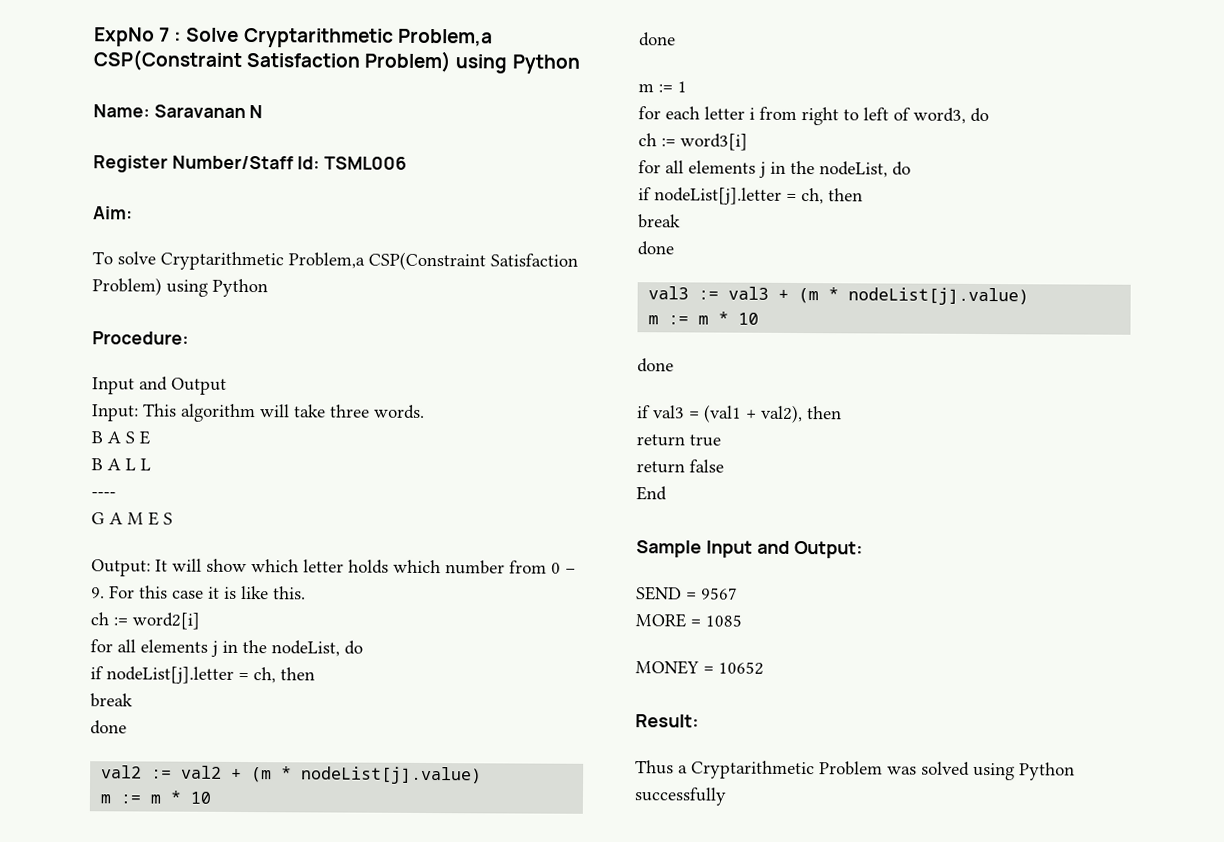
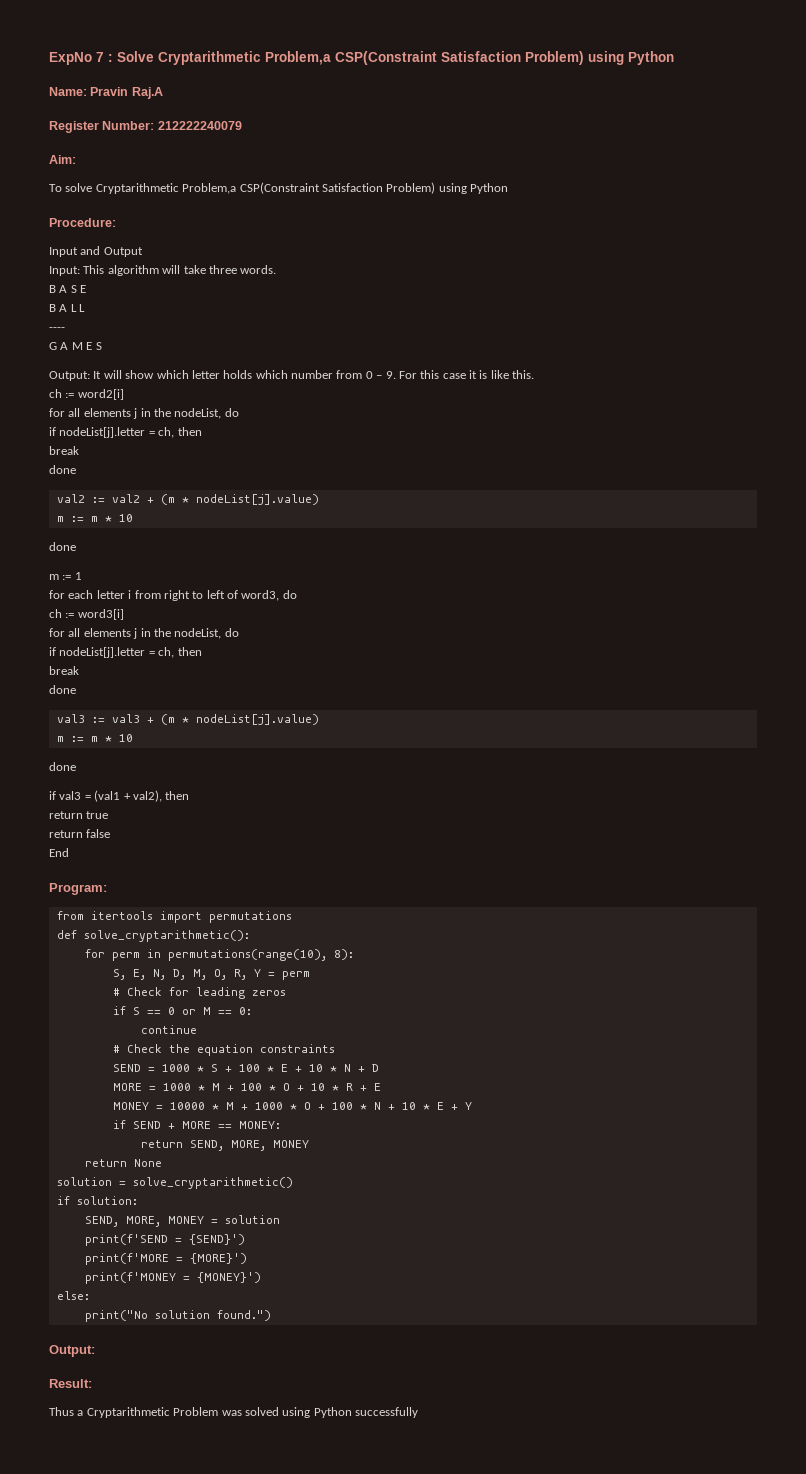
- Name: Saravanan N
+ Name: Pravin Raj.A
- Register Number/Staff Id: TSML006
+ Register Number: 212222240079
- Sample Input and Output:
- SEND = 9567
- MORE = 1085
- MONEY = 10652
+ Program:
+ from itertools import permutations
+ def solve_cryptarithmetic():
+ for perm in permutations(range(10), 8):
+ S, E, N, D, M, O, R, Y = perm
+ # Check for leading zeros
+ if S == 0 or M == 0:
+ continue
+ # Check the equation constraints
+ SEND = 1000 * S + 100 * E + 10 * N + D
+ MORE = 1000 * M + 100 * O + 10 * R + E
+ MONEY = 10000 * M + 1000 * O + 100 * N + 10 * E + Y
+ if SEND + MORE == MONEY:
+ return SEND, MORE, MONEY
+ return None
+ solution = solve_cryptarithmetic()
+ if solution:
+ SEND, MORE, MONEY = solution
+ print(f'SEND = {SEND}')
+ print(f'MORE = {MORE}')
+ print(f'MONEY = {MONEY}')
+ else:
+ print("No solution found.")
+ Output:

